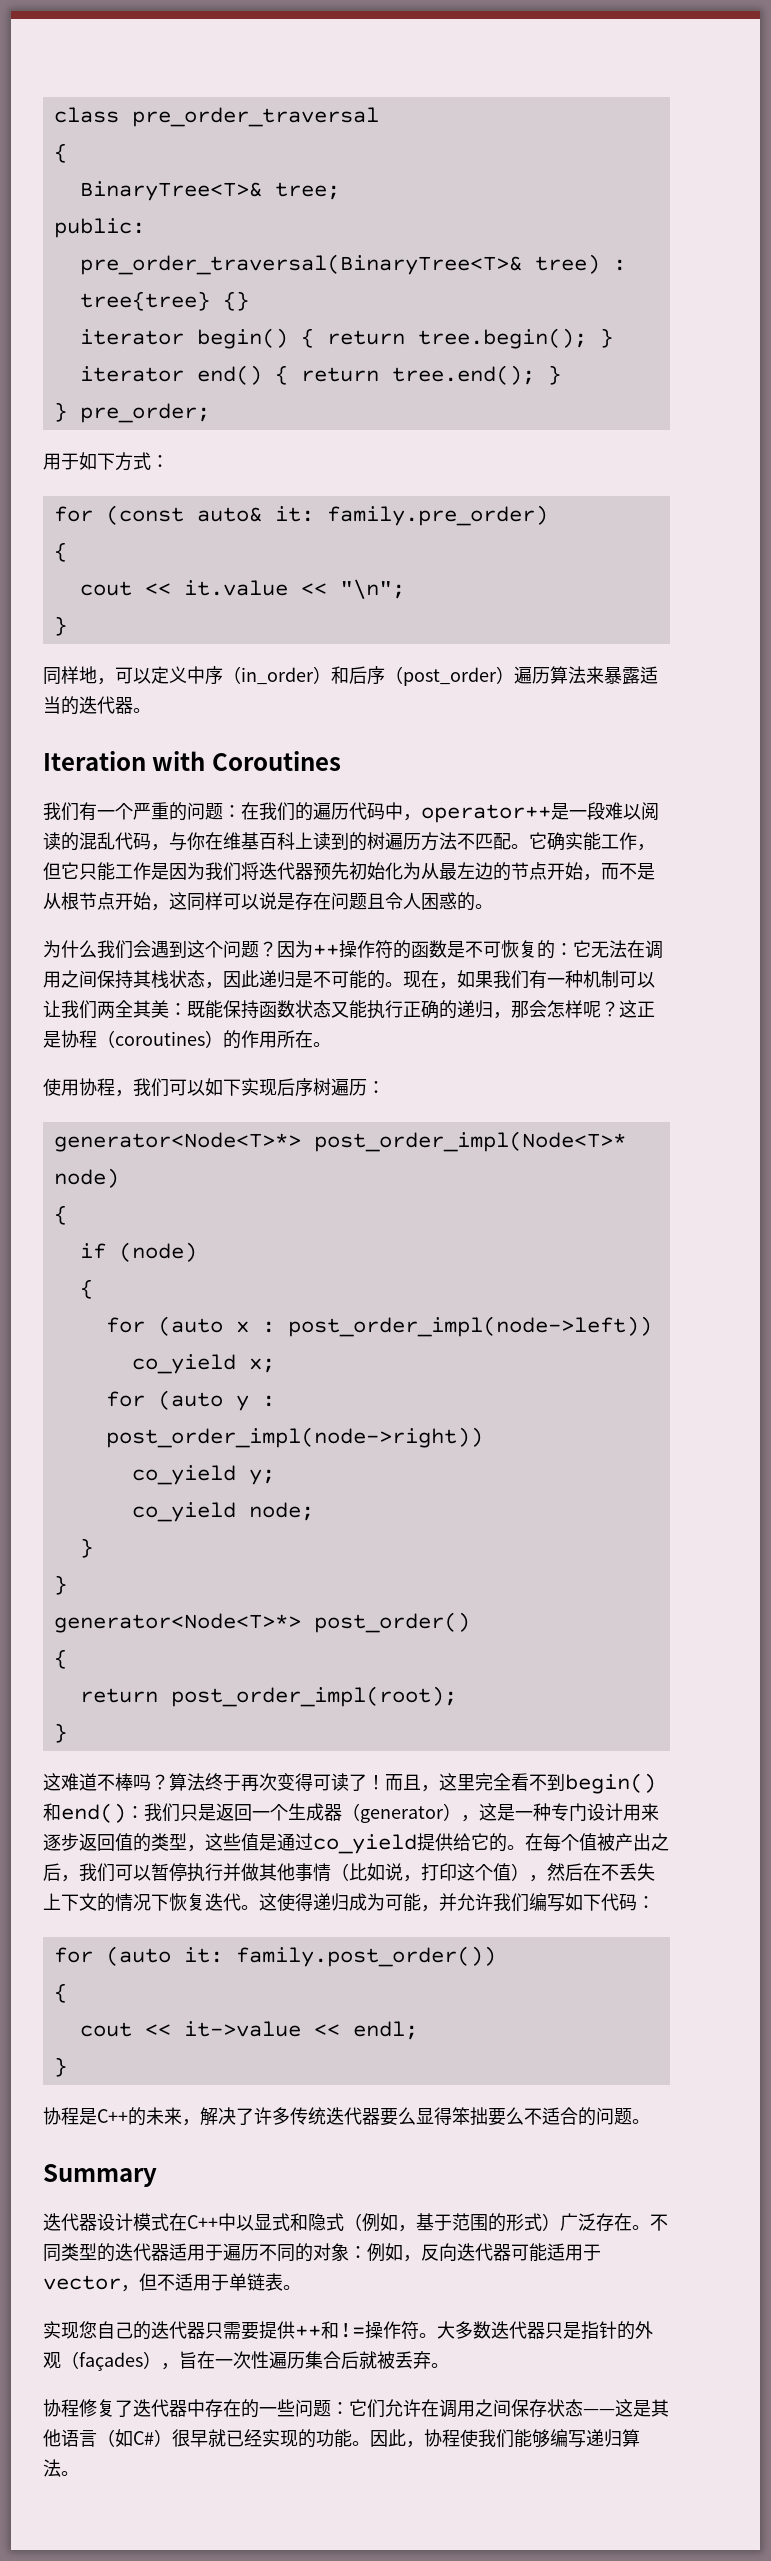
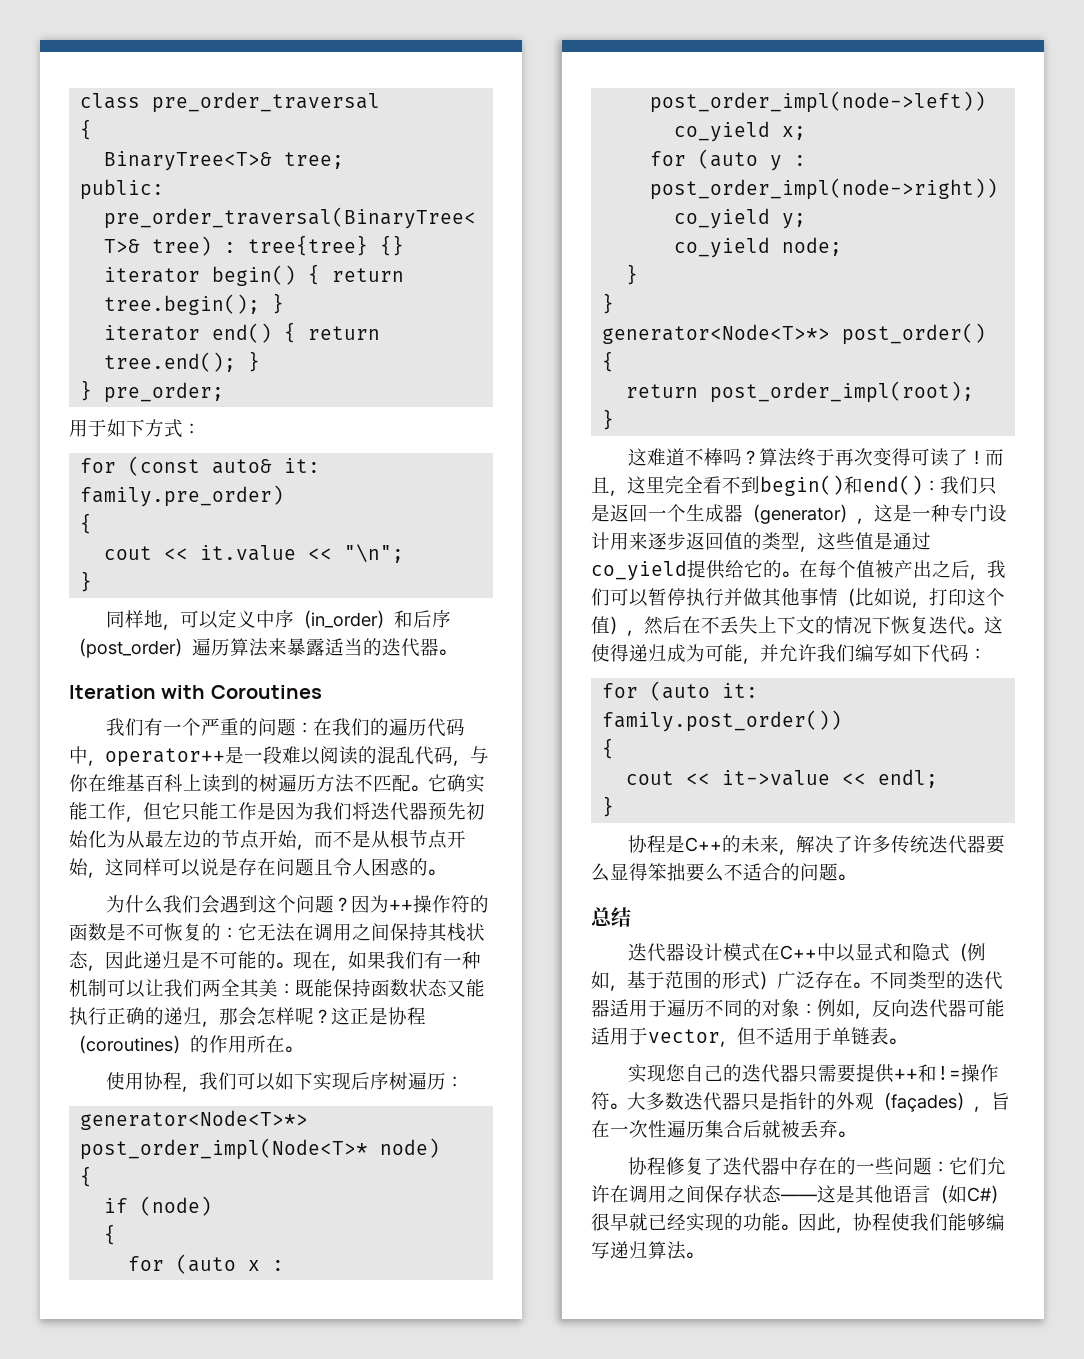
- Summary
+ 总结

